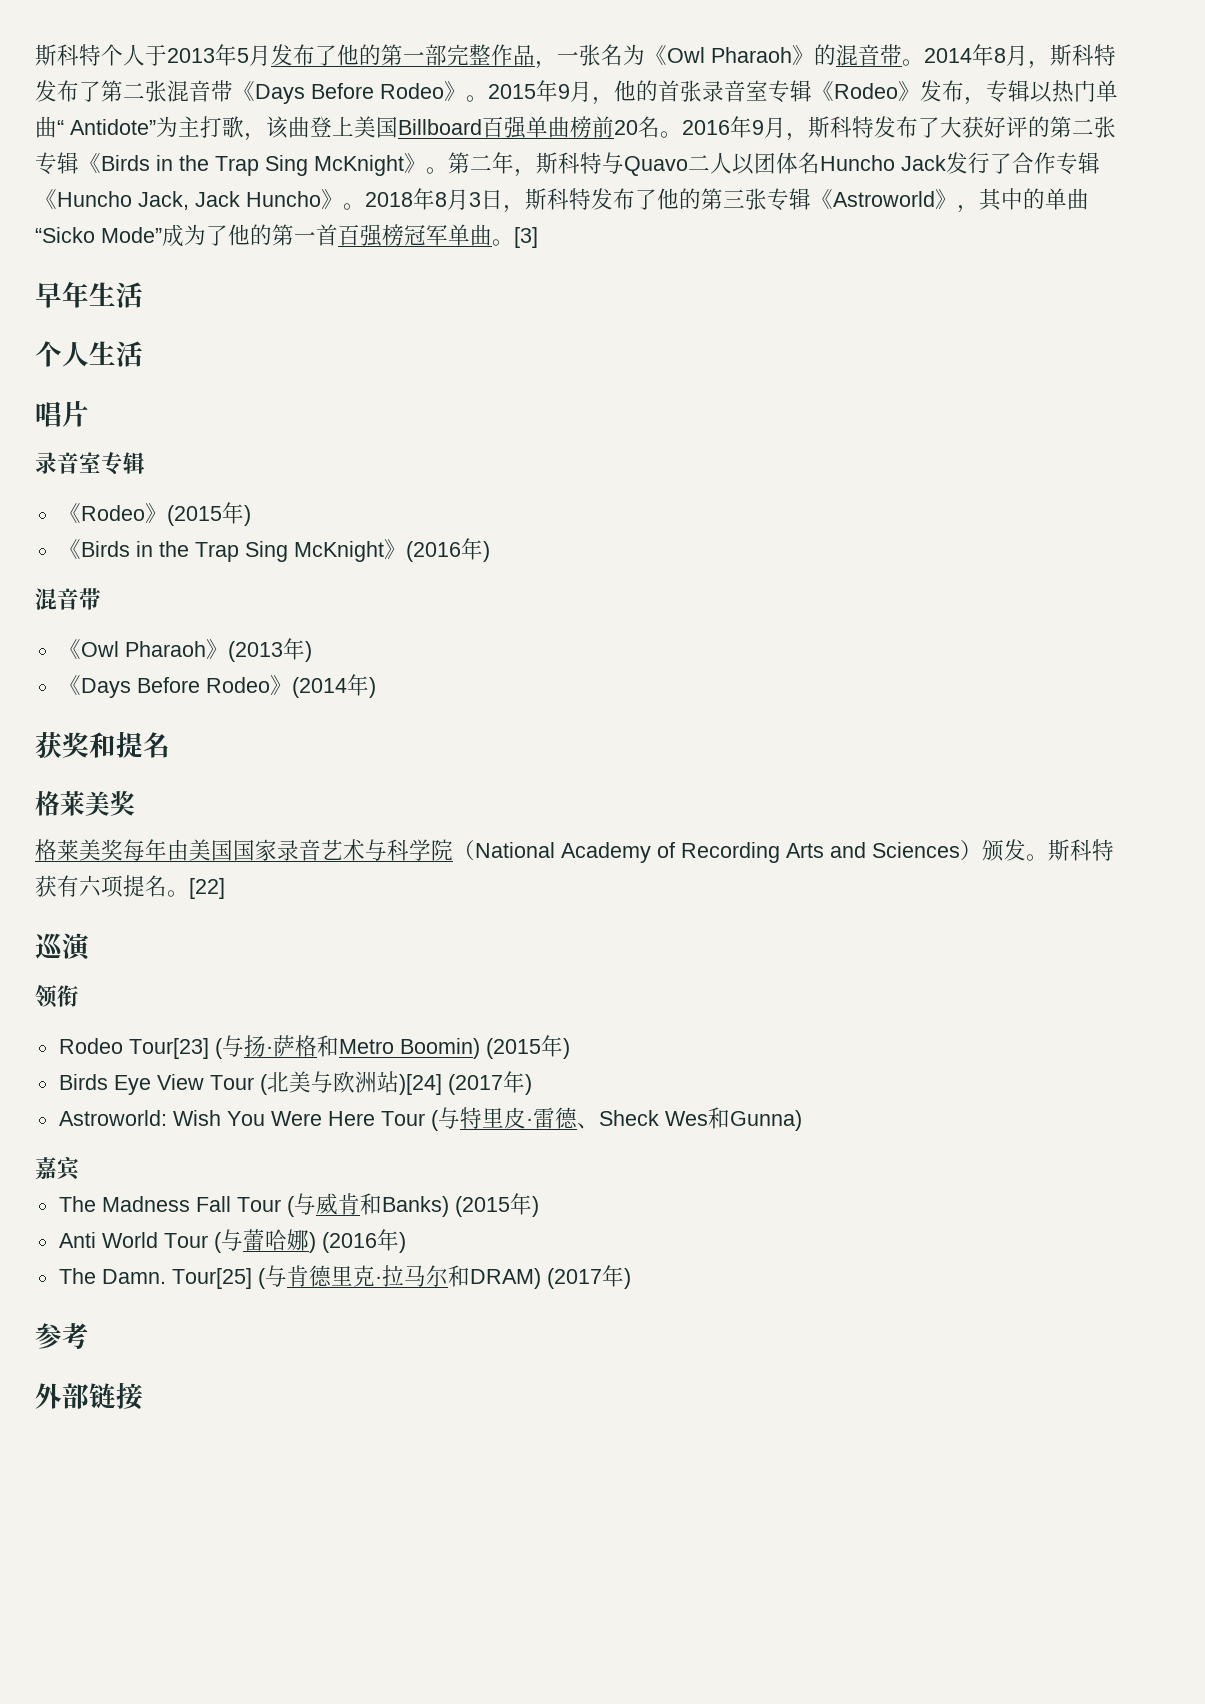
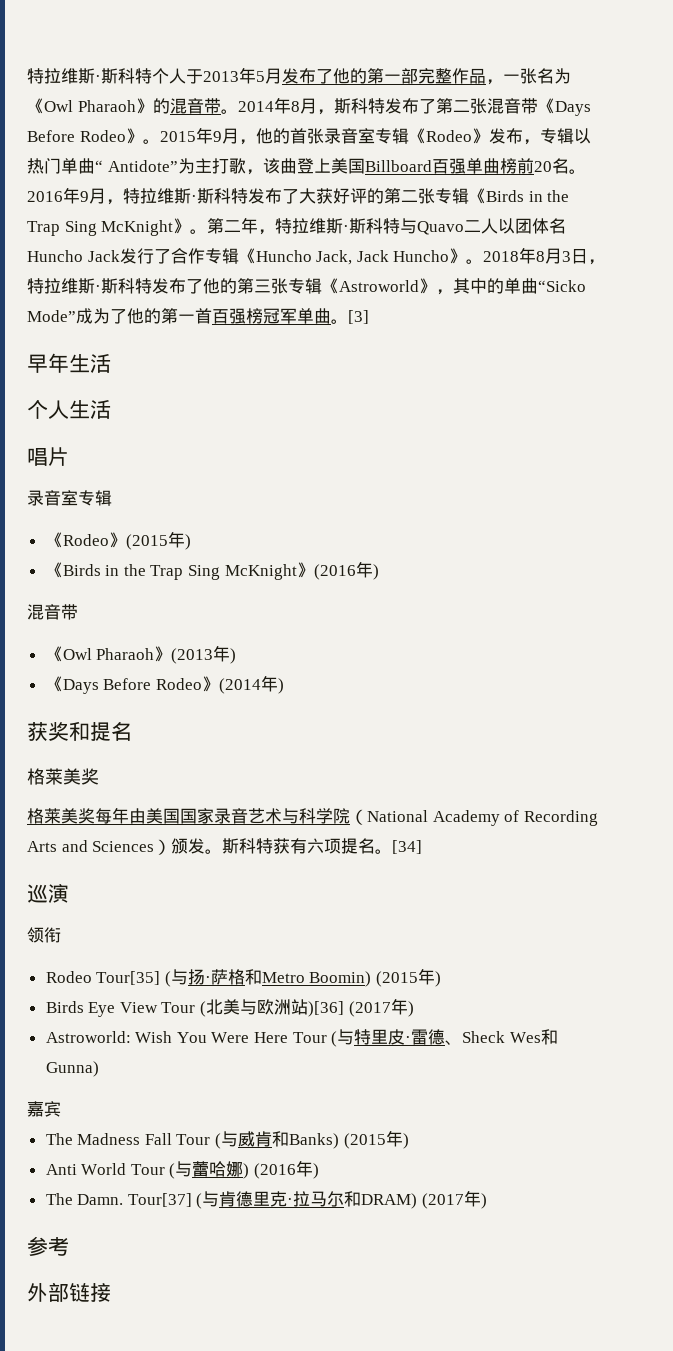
- 斯科特个人于2013年5月发布了他的第一部完整作品，一张名为《Owl Pharaoh》的混音带。
+ 特拉维斯·斯科特个人于2013年5月发布了他的第一部完整作品，一张名为《Owl Pharaoh》的混音带。
- 2016年9月，斯科特发布了大获好评的第二张专辑《Birds in the Trap Sing McKnight》。
+ 2016年9月，特拉维斯·斯科特发布了大获好评的第二张专辑《Birds in the Trap Sing McKnight》。
- 第二年，斯科特与Quavo二人以团体名Huncho Jack发行了合作专辑《Huncho Jack, Jack Huncho》。
+ 第二年，特拉维斯·斯科特与Quavo二人以团体名Huncho Jack发行了合作专辑《Huncho Jack, Jack Huncho》。
- 2018年8月3日，斯科特发布了他的第三张专辑《Astroworld》，其中的单曲“Sicko Mode”成为了他的第一首百强榜冠军单曲。
+ 2018年8月3日，特拉维斯·斯科特发布了他的第三张专辑《Astroworld》，其中的单曲“Sicko Mode”成为了他的第一首百强榜冠军单曲。
- [22]
+ [34]
- Rodeo Tour[23] (与扬·萨格和Metro Boomin) (2015年)
+ Rodeo Tour[35] (与扬·萨格和Metro Boomin) (2015年)
- Birds Eye View Tour (北美与欧洲站)[24] (2017年)
+ Birds Eye View Tour (北美与欧洲站)[36] (2017年)
- Tour[25] (与肯德里克·拉马尔和DRAM) (2017年)
+ Tour[37] (与肯德里克·拉马尔和DRAM) (2017年)

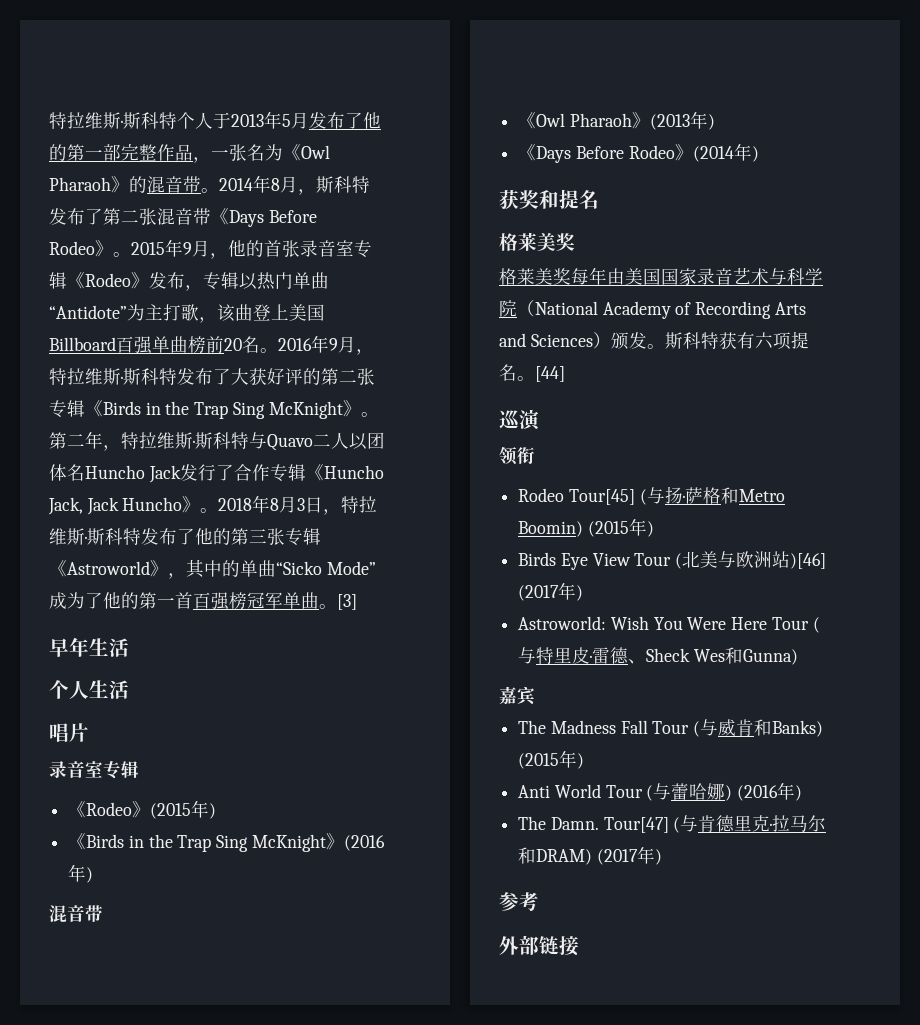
- 2015年9月，他的首张录音室专辑《Rodeo》发布，专辑以热门单曲“ Antidote”为主打歌，该曲登上美国Billboard百强单曲榜前20名。
+ 2015年9月，他的首张录音室专辑《Rodeo》发布，专辑以热门单曲“Antidote”为主打歌，该曲登上美国Billboard百强单曲榜前20名。
- [34]
+ [44]
- Rodeo Tour[35] (与扬·萨格和Metro Boomin) (2015年)
+ Rodeo Tour[45] (与扬·萨格和Metro Boomin) (2015年)
- Birds Eye View Tour (北美与欧洲站)[36] (2017年)
+ Birds Eye View Tour (北美与欧洲站)[46] (2017年)
- Tour[37] (与肯德里克·拉马尔和DRAM) (2017年)
+ Tour[47] (与肯德里克·拉马尔和DRAM) (2017年)

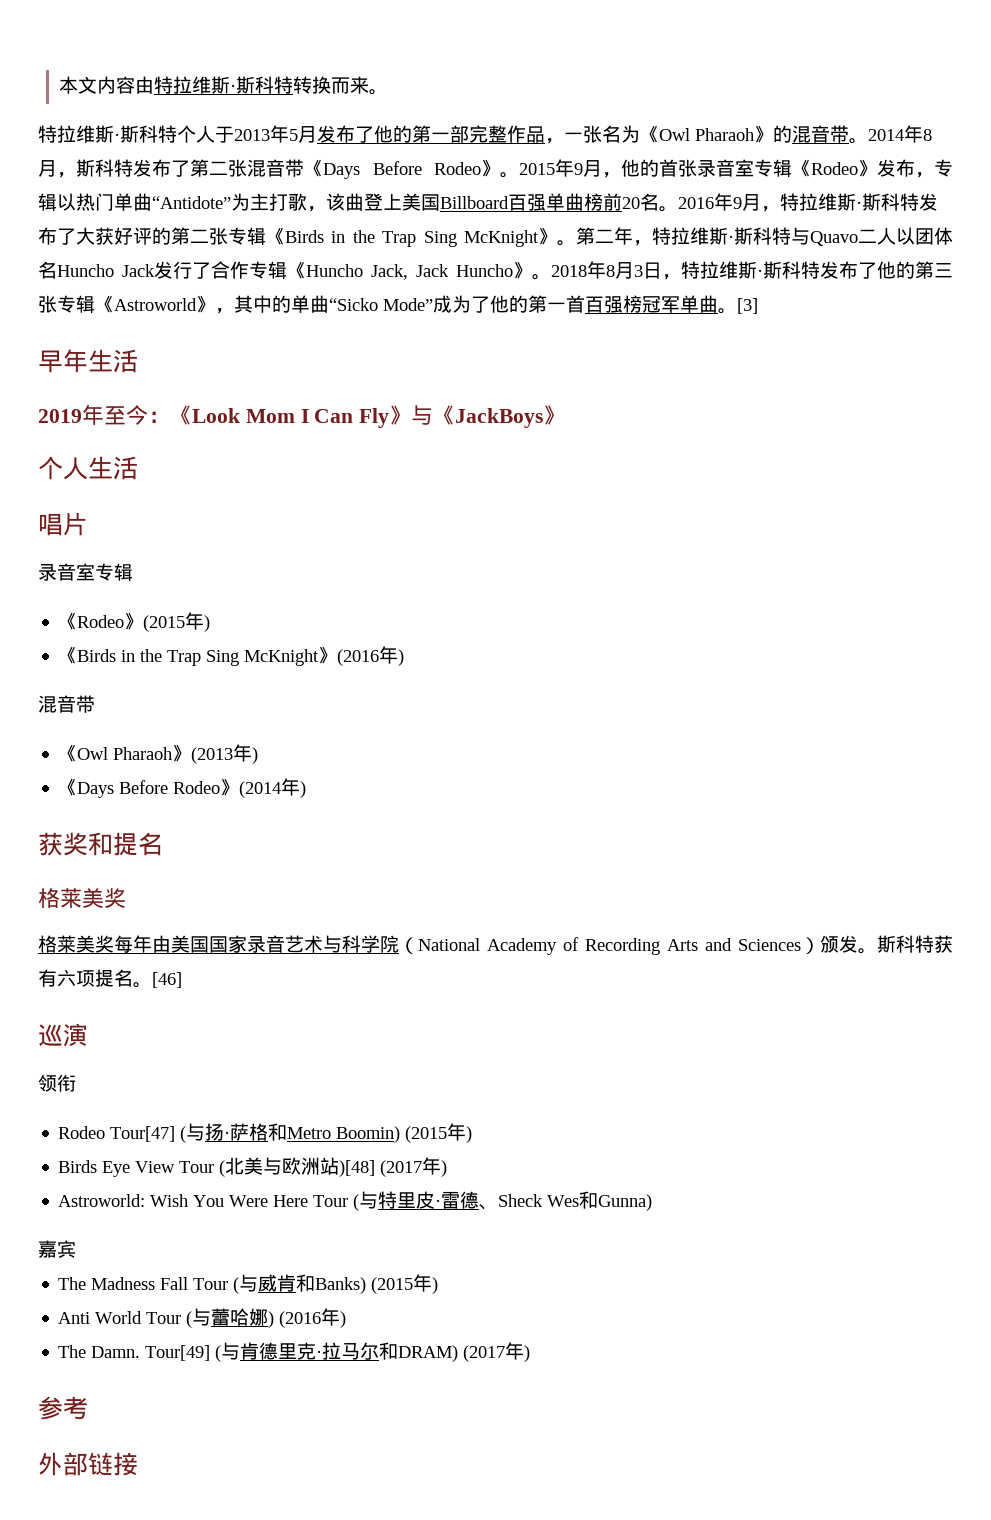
+ 本文内容由特拉维斯·斯科特转换而来。
+ 2019年至今：《Look Mom I Can Fly》与《JackBoys》
- [44]
+ [46]
- Rodeo Tour[45] (与扬·萨格和Metro Boomin) (2015年)
+ Rodeo Tour[47] (与扬·萨格和Metro Boomin) (2015年)
- Birds Eye View Tour (北美与欧洲站)[46] (2017年)
+ Birds Eye View Tour (北美与欧洲站)[48] (2017年)
- Tour[47] (与肯德里克·拉马尔和DRAM) (2017年)
+ Tour[49] (与肯德里克·拉马尔和DRAM) (2017年)

